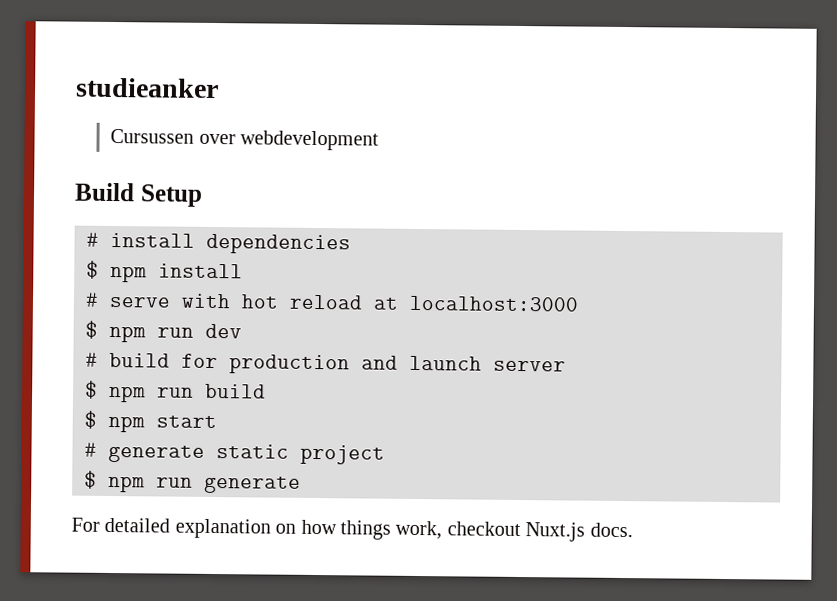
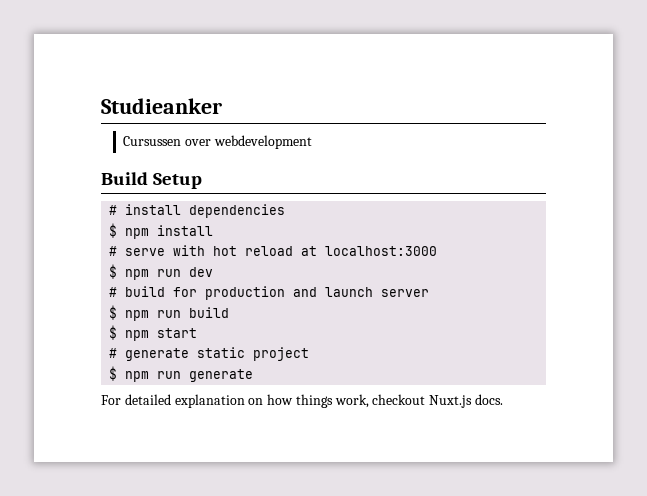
- studieanker
+ Studieanker

